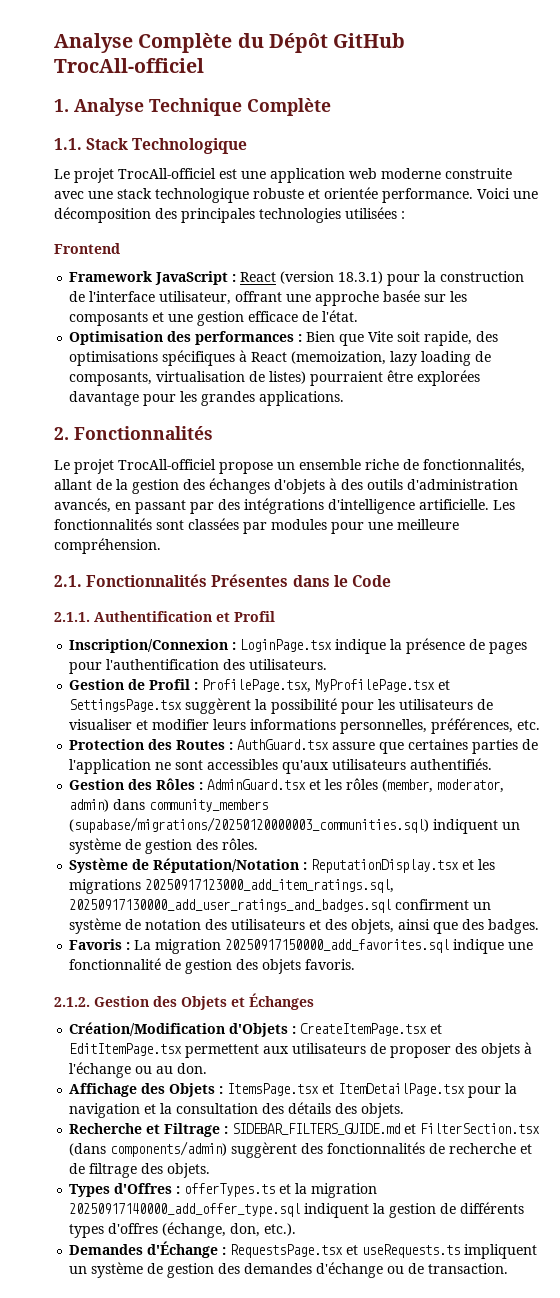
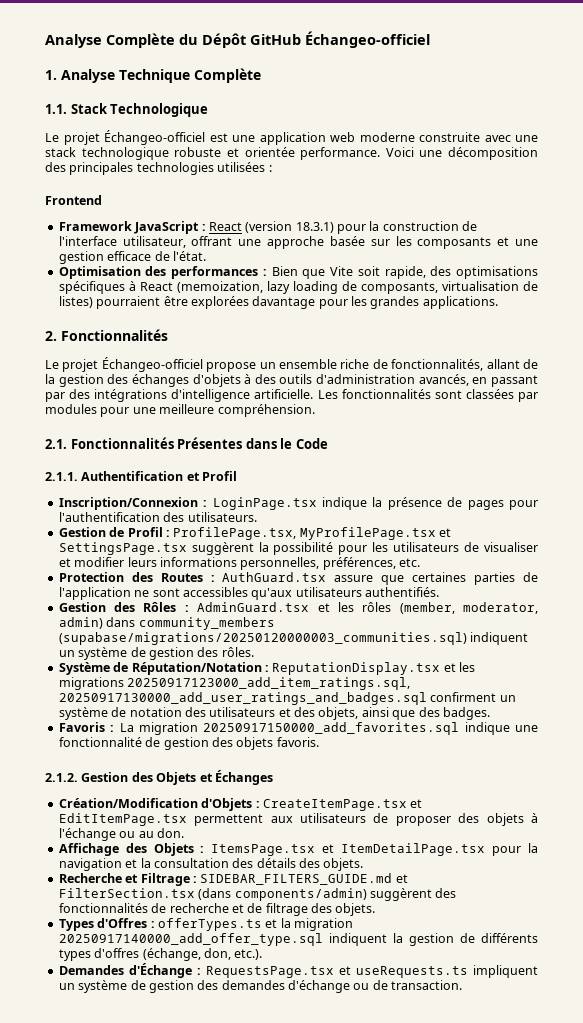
- Analyse Complète du Dépôt GitHub TrocAll-officiel
+ Analyse Complète du Dépôt GitHub Échangeo-officiel
- Le projet TrocAll-officiel est une application web moderne construite avec une stack technologique robuste et orientée performance.
+ Le projet Échangeo-officiel est une application web moderne construite avec une stack technologique robuste et orientée performance.
- Le projet TrocAll-officiel propose un ensemble riche de fonctionnalités, allant de la gestion des échanges d'objets à des outils d'administration avancés, en passant par des intégrations d'intelligence artificielle.
+ Le projet Échangeo-officiel propose un ensemble riche de fonctionnalités, allant de la gestion des échanges d'objets à des outils d'administration avancés, en passant par des intégrations d'intelligence artificielle.

